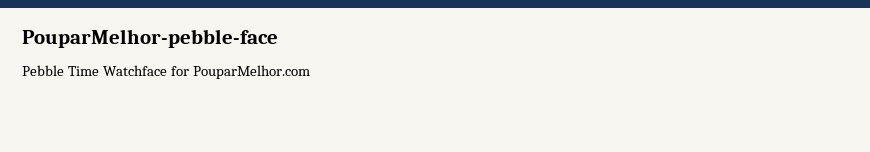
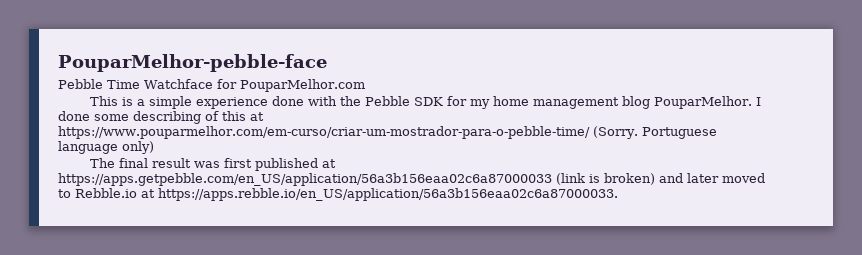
+ This is a simple experience done with the Pebble SDK for my home management blog PouparMelhor. I done some describing of this at https://www.pouparmelhor.com/em-curso/criar-um-mostrador-para-o-pebble-time/ (Sorry. Portuguese language only)
+ The final result was first published at https://apps.getpebble.com/en_US/application/56a3b156eaa02c6a87000033 (link is broken) and later moved to Rebble.io at https://apps.rebble.io/en_US/application/56a3b156eaa02c6a87000033.

